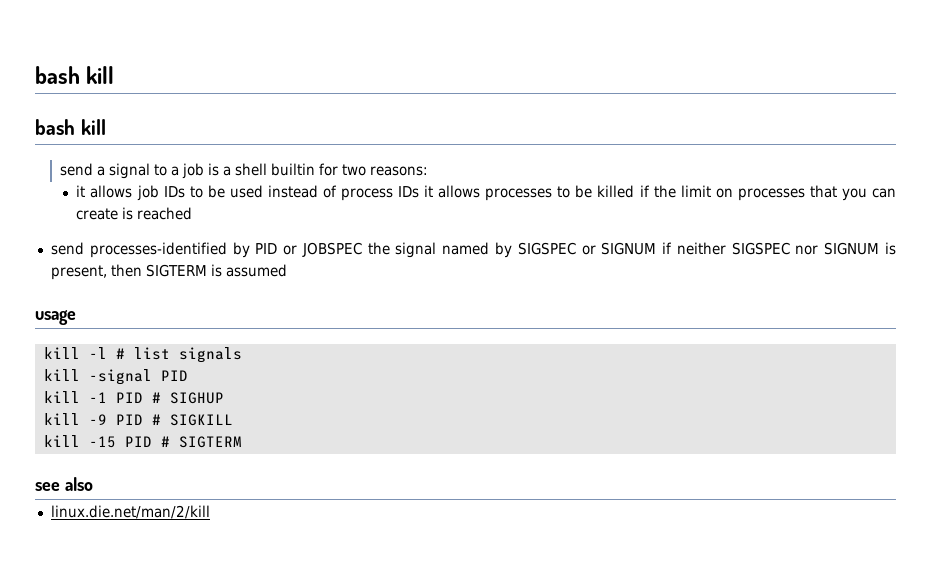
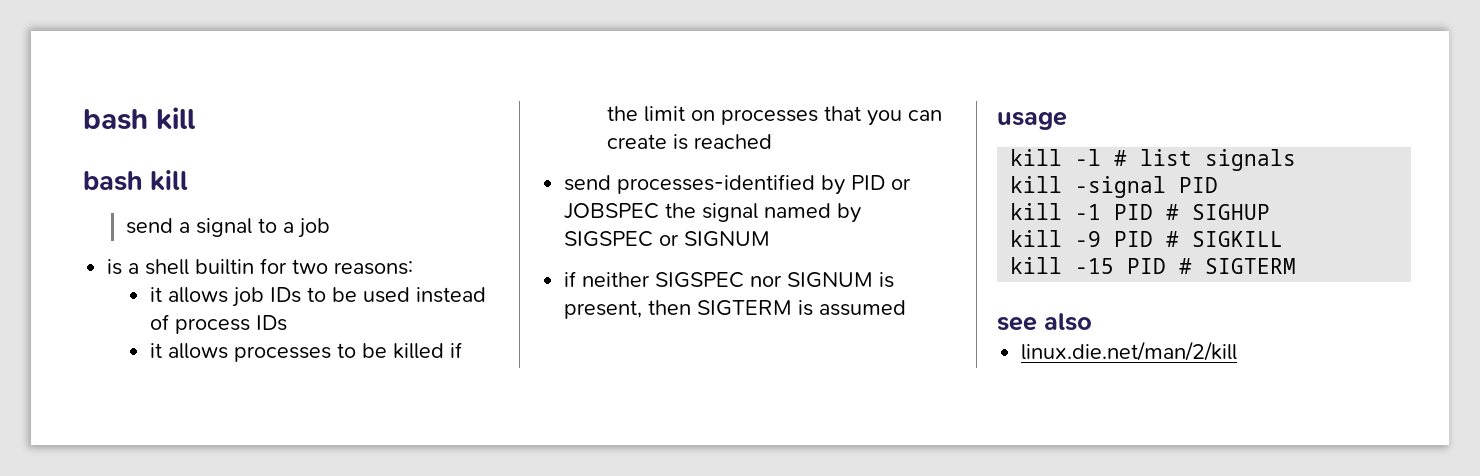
- send a signal to a job is a shell builtin for two reasons:
+ send a signal to a job
+ is a shell builtin for two reasons:
- it allows job IDs to be used instead of process IDs it allows processes to be killed if the limit on processes that you can create is reached
+ it allows job IDs to be used instead of process IDs
+ it allows processes to be killed if the limit on processes that you can create is reached
- send processes-identified by PID or JOBSPEC the signal named by SIGSPEC or SIGNUM if neither SIGSPEC nor SIGNUM is present, then SIGTERM is assumed
+ send processes-identified by PID or JOBSPEC the signal named by SIGSPEC or SIGNUM
+ if neither SIGSPEC nor SIGNUM is present, then SIGTERM is assumed

